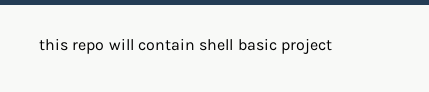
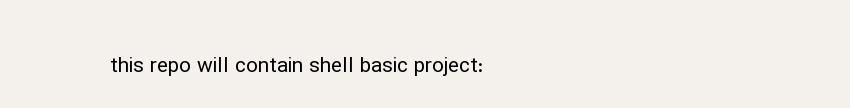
- this repo will contain shell basic project
+ this repo will contain shell basic project:

